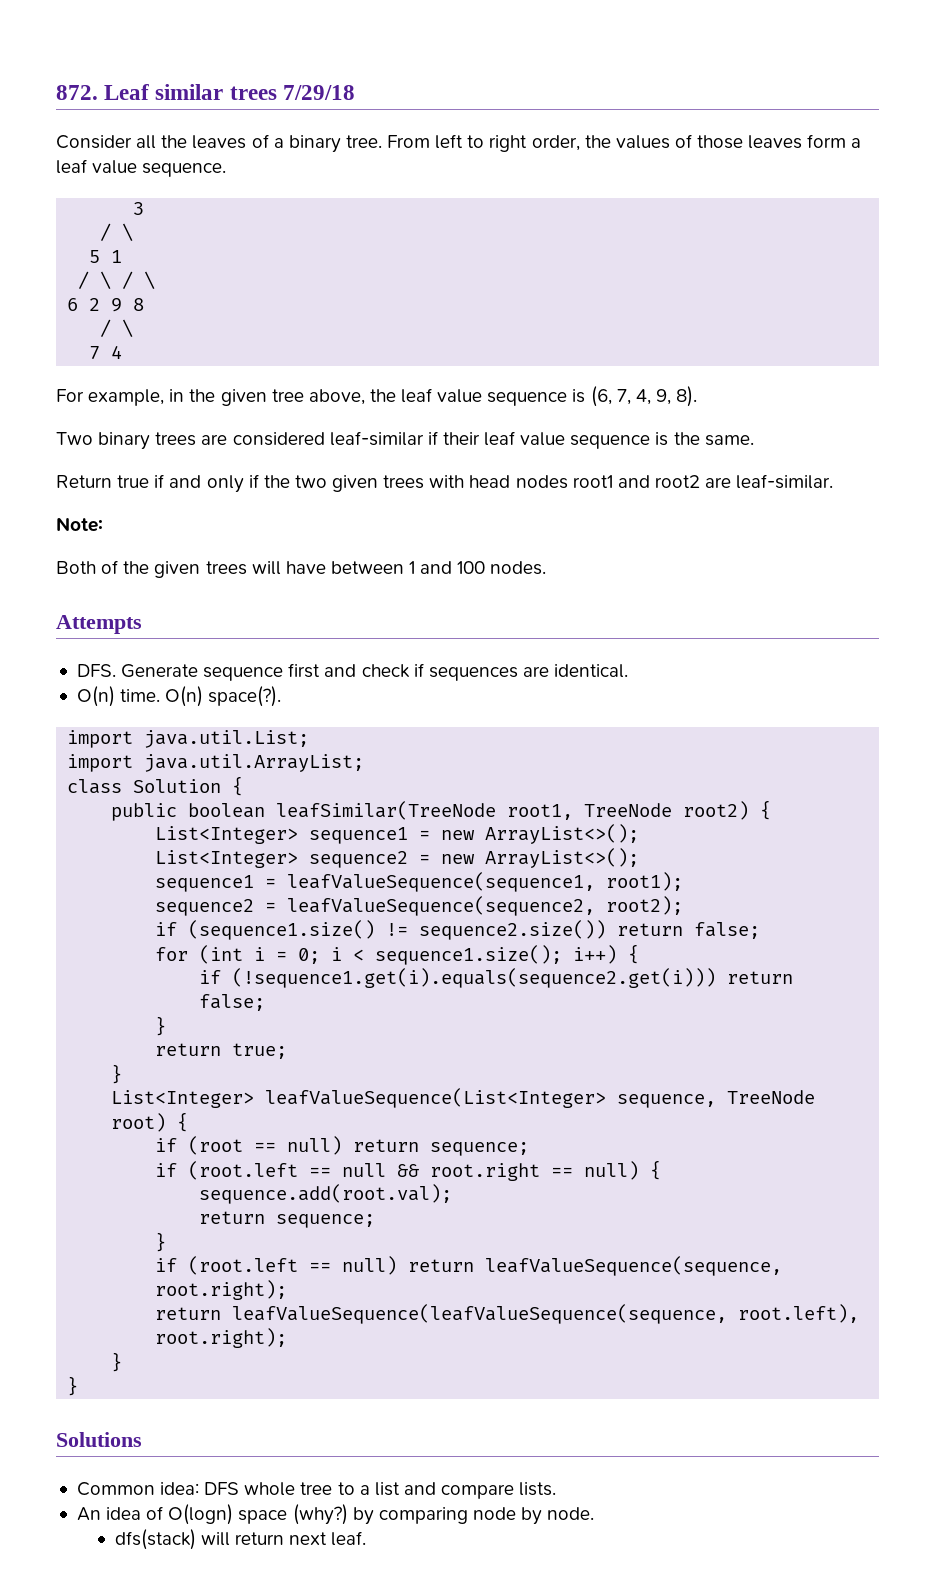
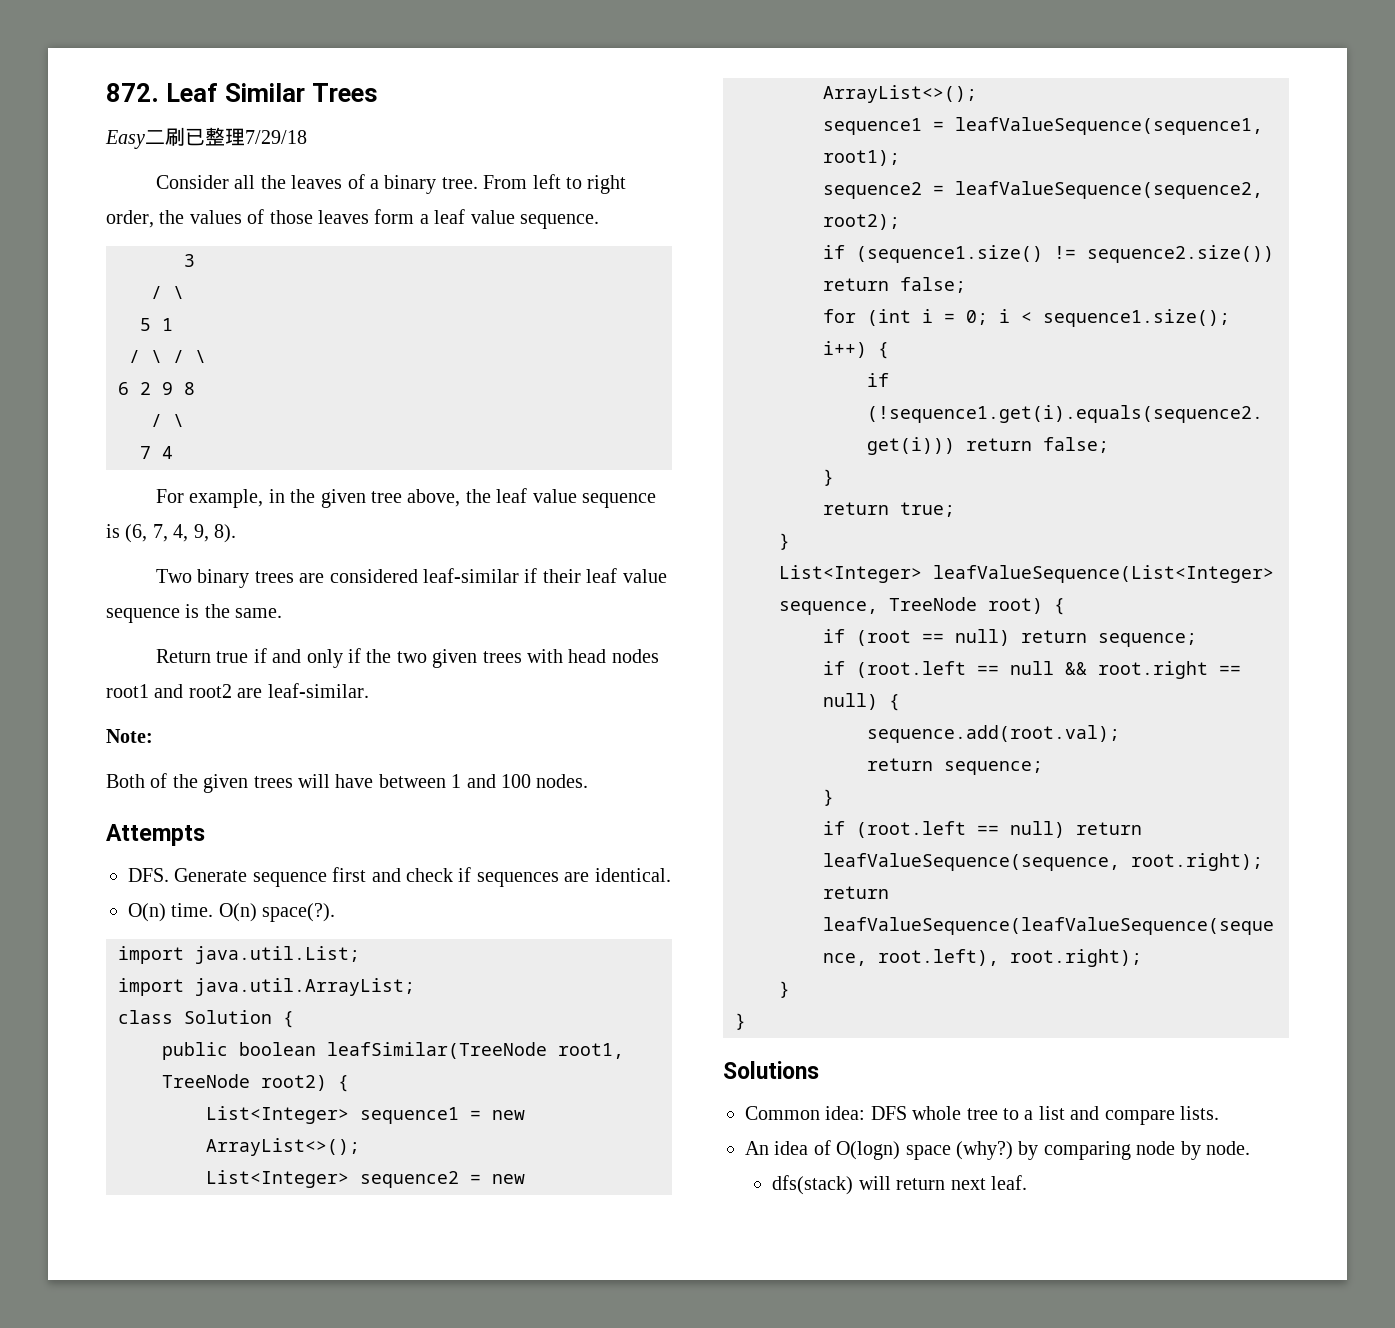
- 872. Leaf similar trees 7/29/18
+ 872. Leaf Similar Trees
+ Easy二刷已整理7/29/18

